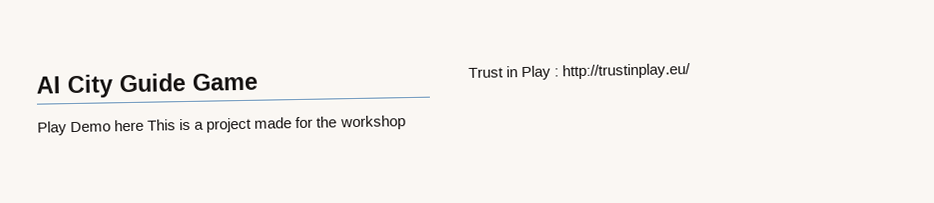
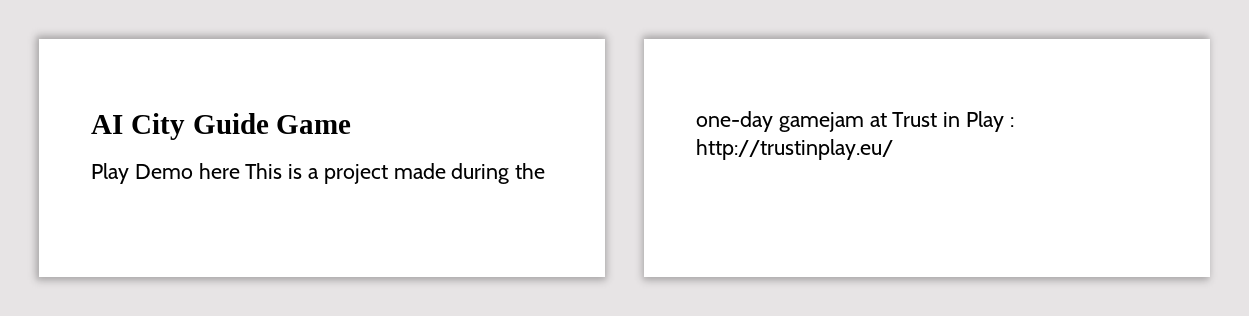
- Play Demo here This is a project made for the workshop Trust in Play : http://trustinplay.eu/
+ Play Demo here This is a project made during the one-day gamejam at Trust in Play : http://trustinplay.eu/

